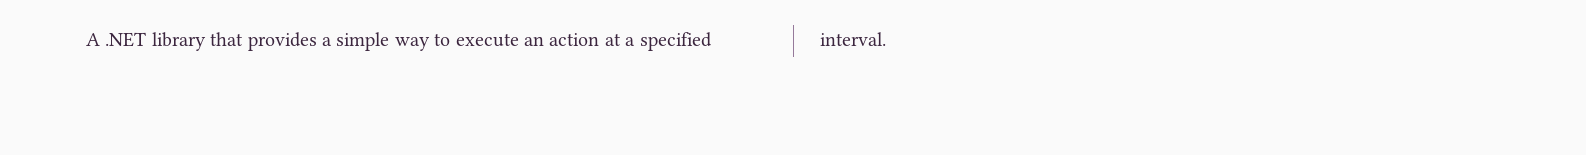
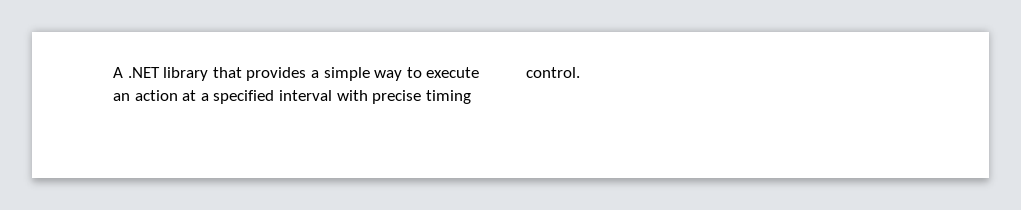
- A .NET library that provides a simple way to execute an action at a specified interval.
+ A .NET library that provides a simple way to execute an action at a specified interval with precise timing control.

